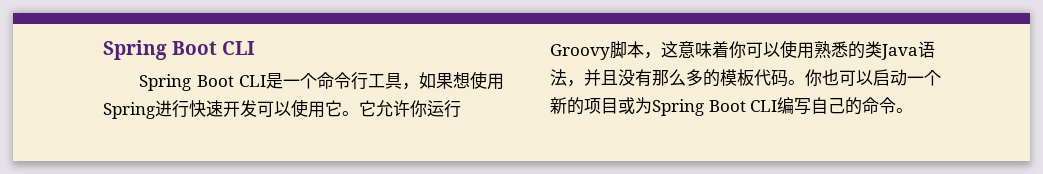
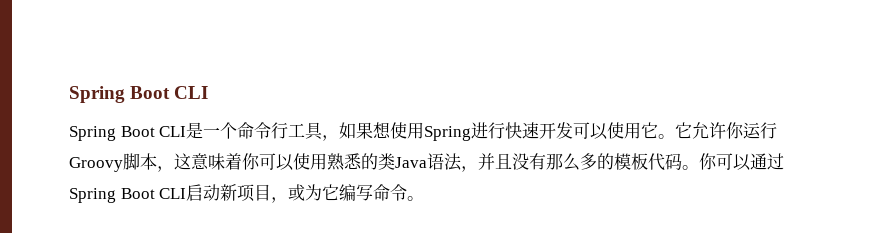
- 你也可以启动一个新的项目或为Spring Boot CLI编写自己的命令。
+ 你可以通过Spring Boot CLI启动新项目，或为它编写命令。

